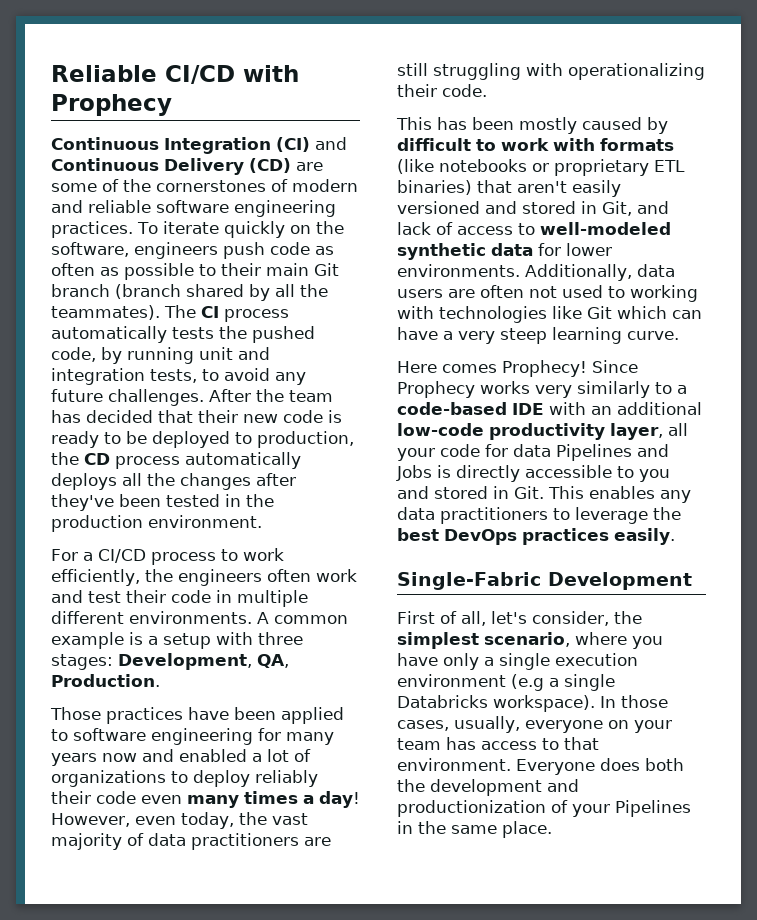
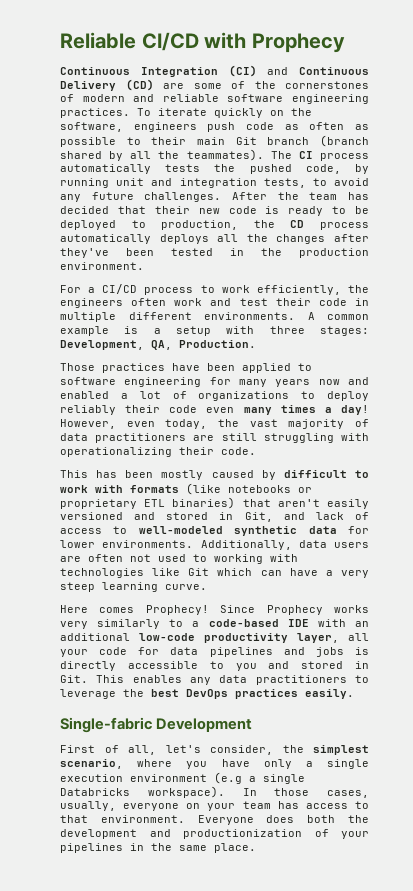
- Since Prophecy works very similarly to a code-based IDE with an additional low-code productivity layer, all your code for data Pipelines and Jobs is directly accessible to you and stored in Git. This enables any data practitioners to leverage the best DevOps practices easily.
+ Since Prophecy works very similarly to a code-based IDE with an additional low-code productivity layer, all your code for data pipelines and jobs is directly accessible to you and stored in Git. This enables any data practitioners to leverage the best DevOps practices easily.
- Single-Fabric Development
+ Single-fabric Development
- Everyone does both the development and productionization of your Pipelines in the same place.
+ Everyone does both the development and productionization of your pipelines in the same place.

